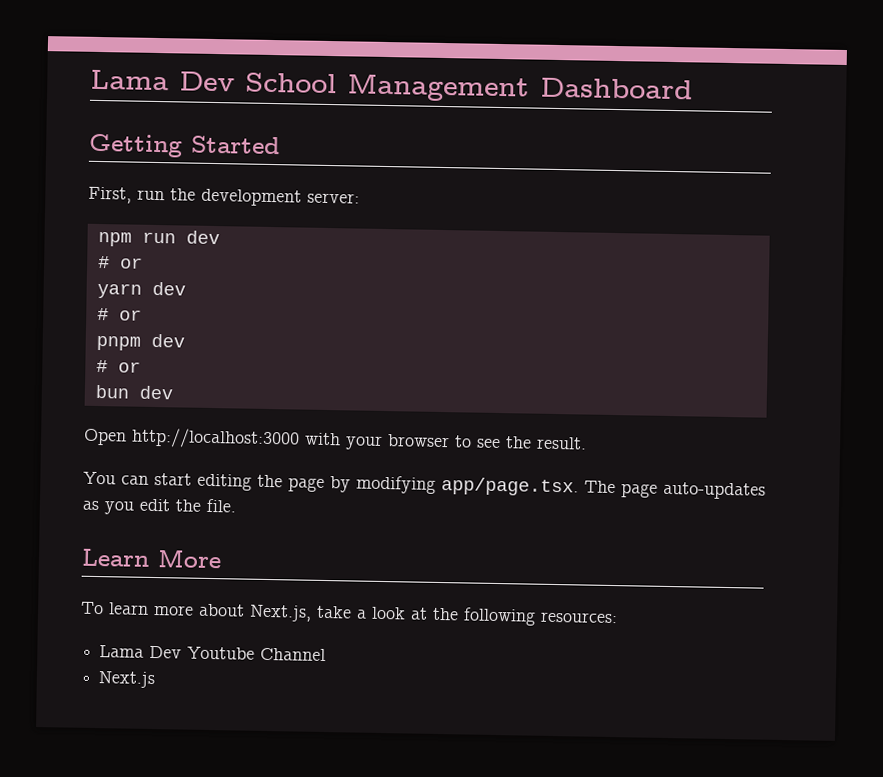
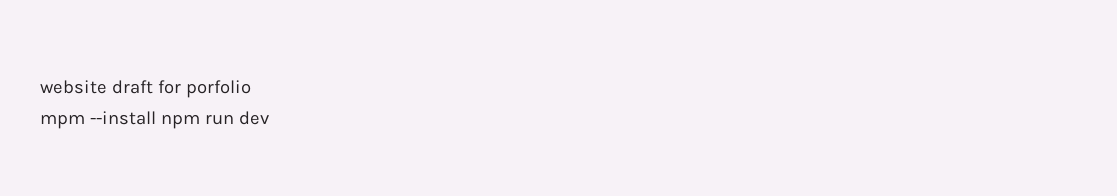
- Lama Dev School Management Dashboard
- Getting Started
- First, run the development server:
- npm run dev
- # or
- yarn dev
- # or
- pnpm dev
- # or
- bun dev
- Open http://localhost:3000 with your browser to see the result.
- You can start editing the page by modifying app/page.tsx. The page auto-updates as you edit the file.
- Learn More
- To learn more about Next.js, take a look at the following resources:
- Lama Dev Youtube Channel
- Next.js
+ website draft for porfolio
+ mpm --install npm run dev

